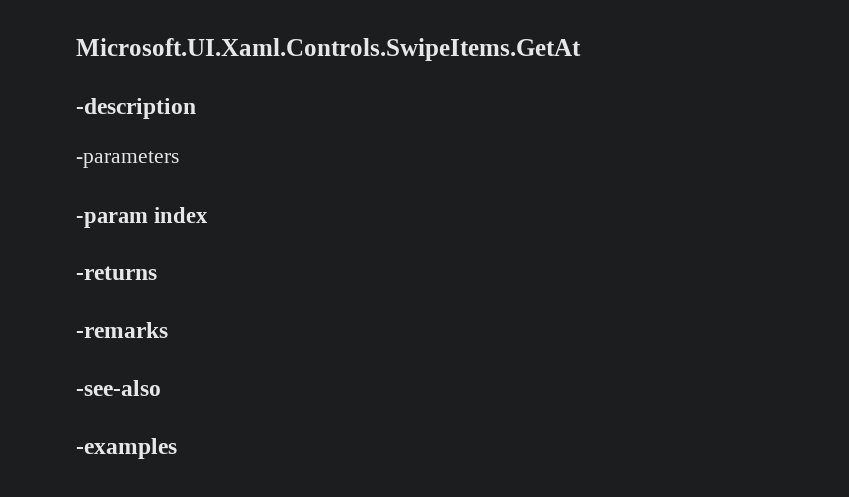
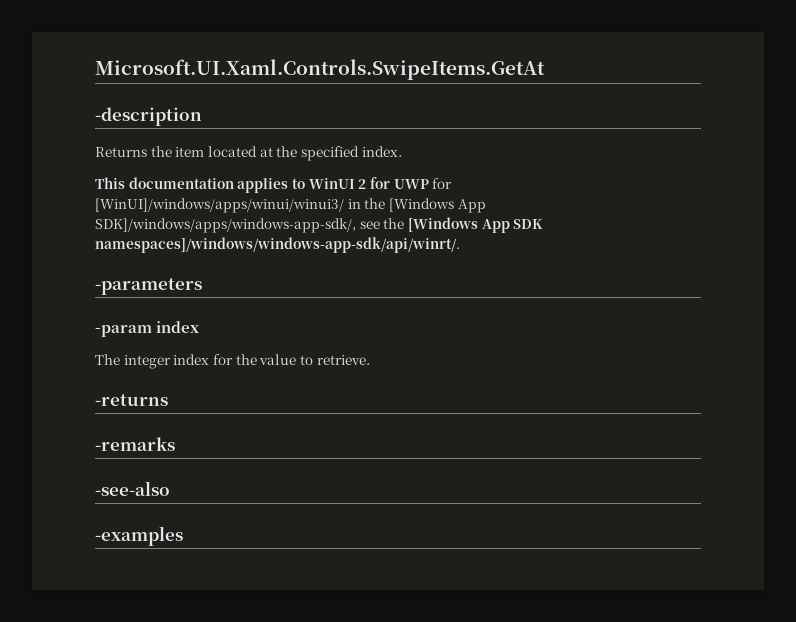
+ Returns the item located at the specified index.
+ This documentation applies to WinUI 2 for UWP for [WinUI]/windows/apps/winui/winui3/ in the [Windows App SDK]/windows/apps/windows-app-sdk/, see the [Windows App SDK namespaces]/windows/windows-app-sdk/api/winrt/.
  -parameters
  -param index
+ The integer index for the value to retrieve.

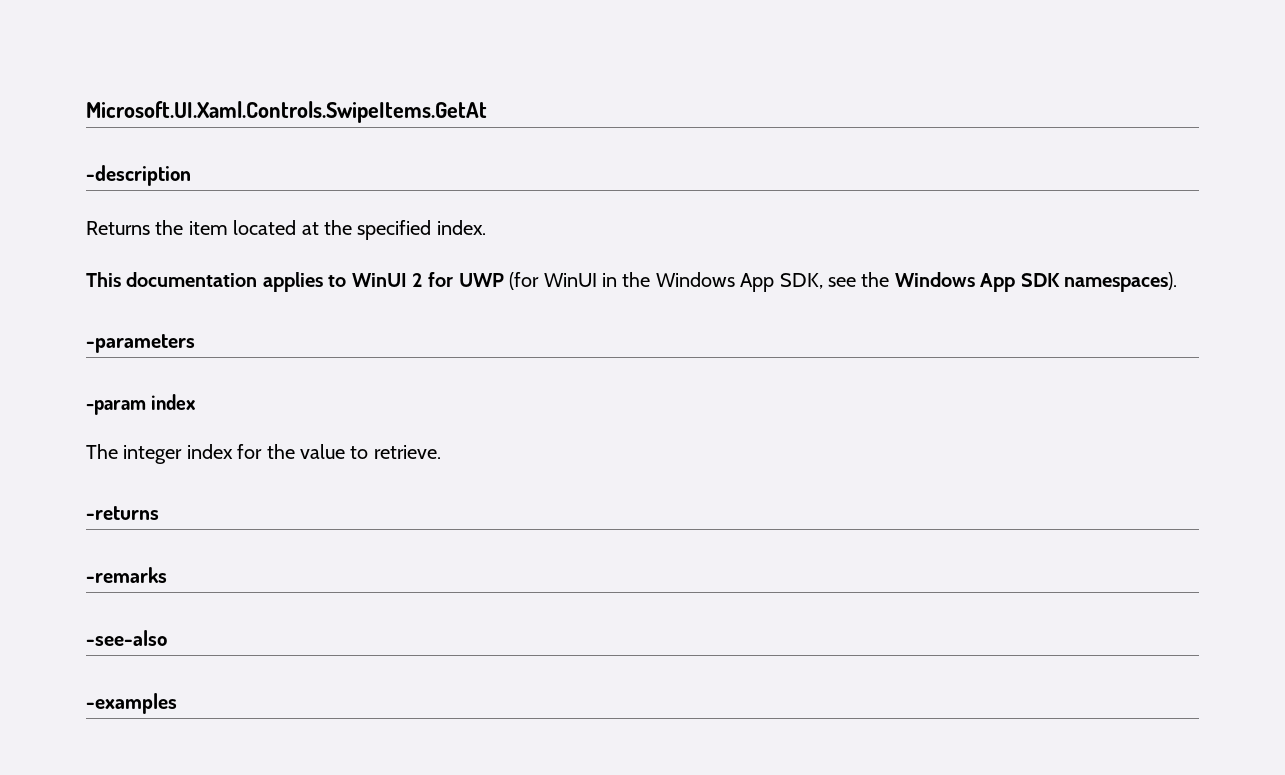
- This documentation applies to WinUI 2 for UWP for [WinUI]/windows/apps/winui/winui3/ in the [Windows App SDK]/windows/apps/windows-app-sdk/, see the [Windows App SDK namespaces]/windows/windows-app-sdk/api/winrt/.
+ This documentation applies to WinUI 2 for UWP (for WinUI in the Windows App SDK, see the Windows App SDK namespaces).

